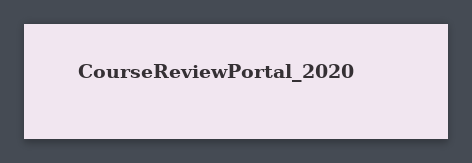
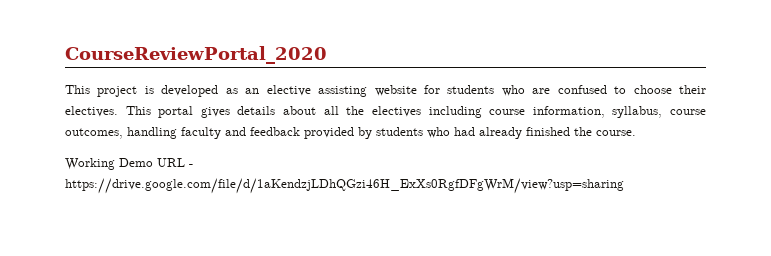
+ This project is developed as an elective assisting website for students who are confused to choose their electives. This portal gives details about all the electives including course information, syllabus, course outcomes, handling faculty and feedback provided by students who had already finished the course.
+ Working Demo URL - https://drive.google.com/file/d/1aKendzjLDhQGzi46H_ExXs0RgfDFgWrM/view?usp=sharing

